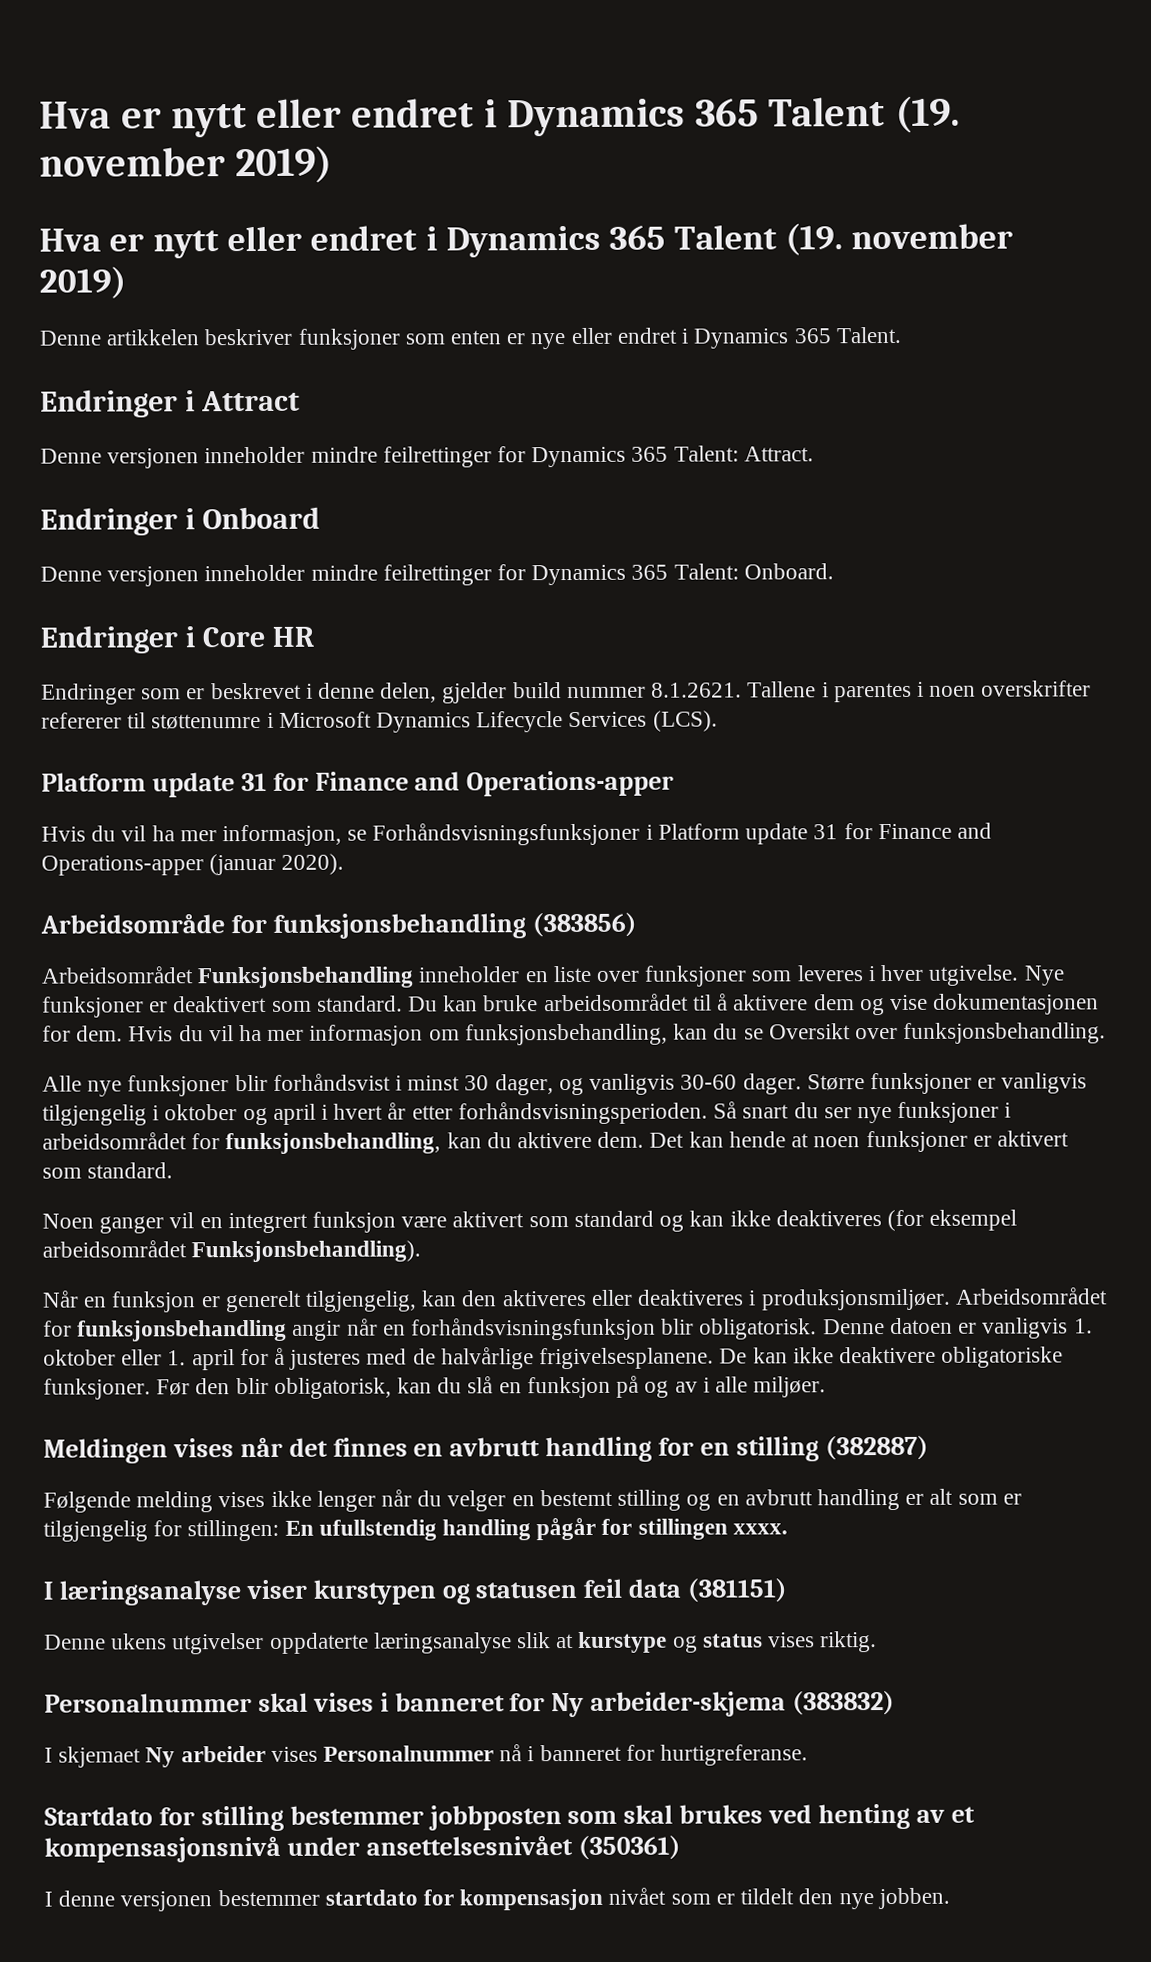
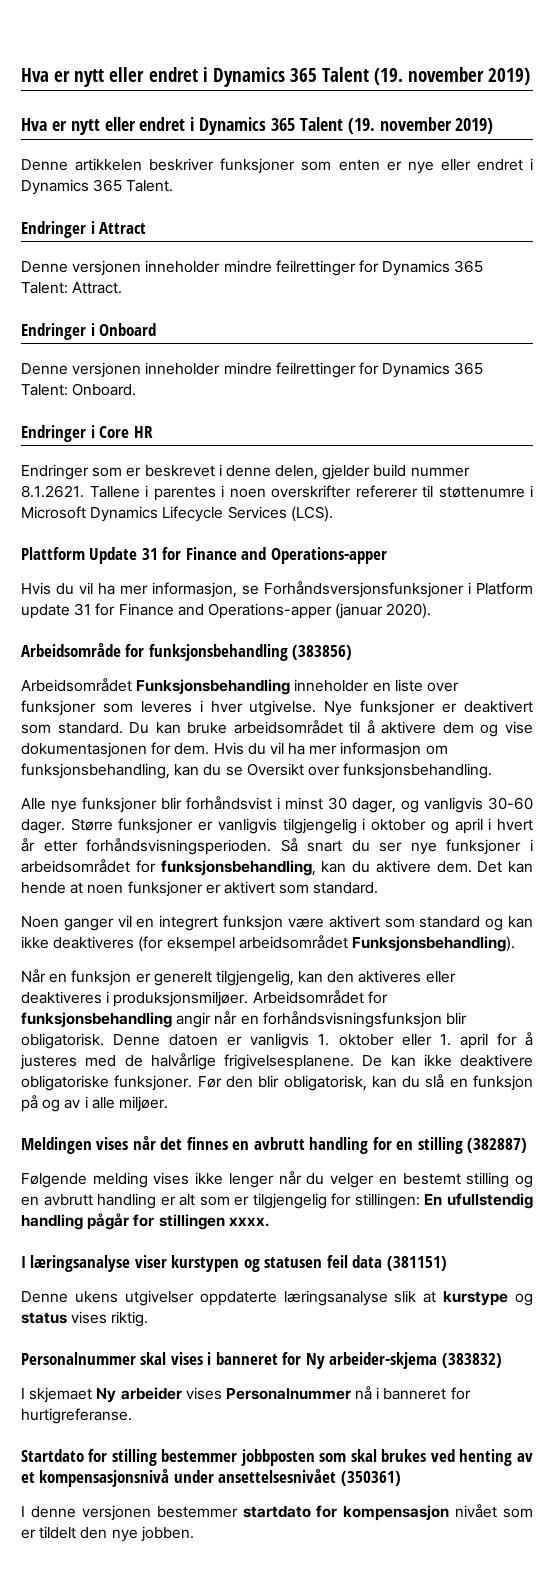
  Endringer som er beskrevet i denne delen, gjelder build nummer 8.1.2621. Tallene i parentes i noen overskrifter refererer til støttenumre i Microsoft Dynamics Lifecycle Services (LCS).
- Platform update 31 for Finance and Operations-apper
+ Plattform Update 31 for Finance and Operations-apper
- Hvis du vil ha mer informasjon, se Forhåndsvisningsfunksjoner i Platform update 31 for Finance and Operations-apper (januar 2020).
+ Hvis du vil ha mer informasjon, se Forhåndsversjonsfunksjoner i Platform update 31 for Finance and Operations-apper (januar 2020).

